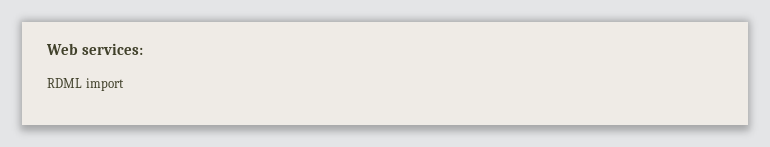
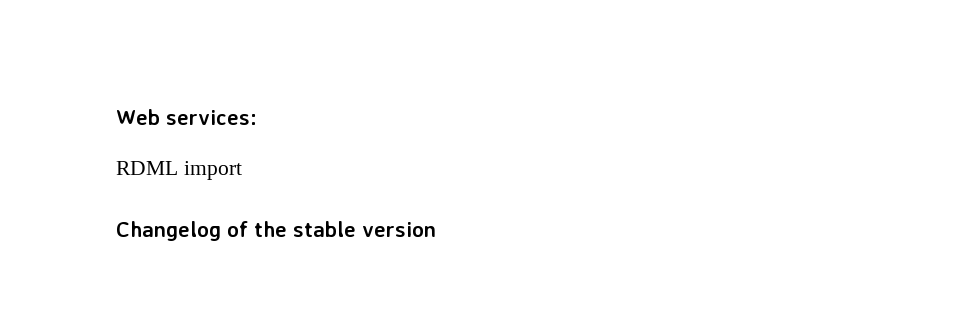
+ Changelog of the stable version

